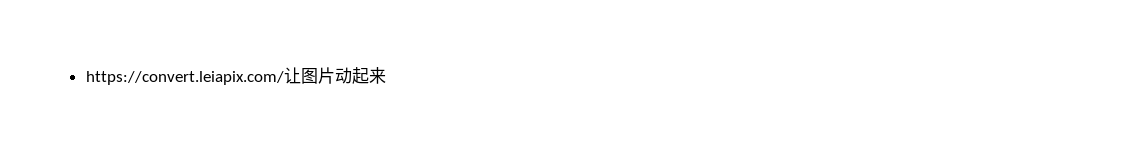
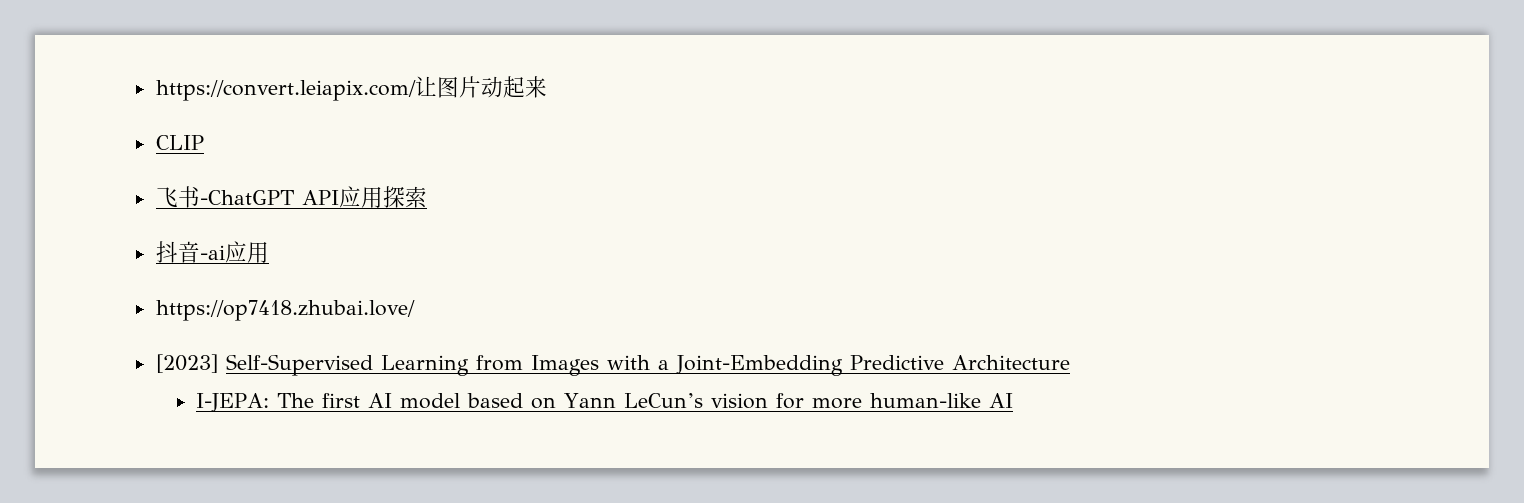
+ CLIP
+ 飞书-ChatGPT API应用探索
+ 抖音-ai应用
+ https://op7418.zhubai.love/
+ [2023] Self-Supervised Learning from Images with a Joint-Embedding Predictive Architecture
+ I-JEPA: The first AI model based on Yann LeCun’s vision for more human-like AI

